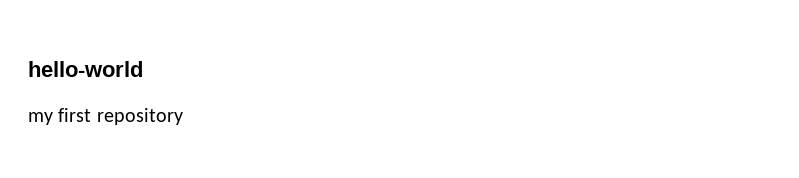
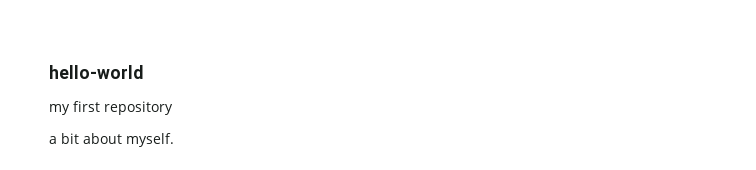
+ a bit about myself.

